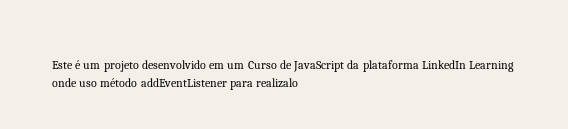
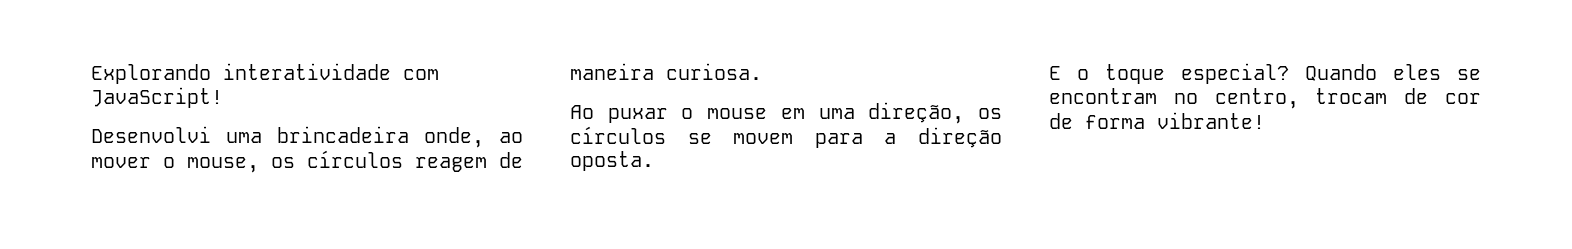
- Este é um projeto desenvolvido em um Curso de JavaScript da plataforma LinkedIn Learning onde uso método addEventListener para realizalo
+ Explorando interatividade com JavaScript!
+ Desenvolvi uma brincadeira onde, ao mover o mouse, os círculos reagem de maneira curiosa.
+ Ao puxar o mouse em uma direção, os círculos se movem para a direção oposta.
+ E o toque especial? Quando eles se encontram no centro, trocam de cor de forma vibrante!

